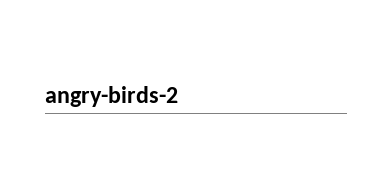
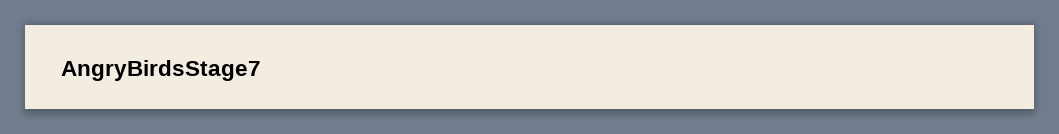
- angry-birds-2
+ AngryBirdsStage7

